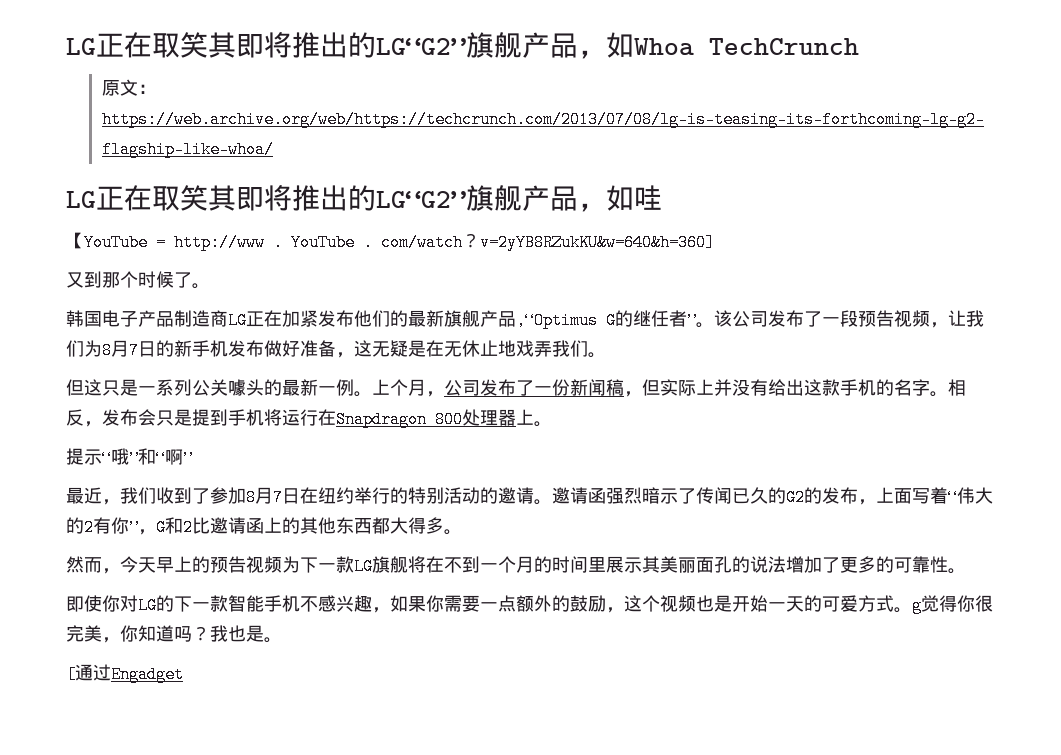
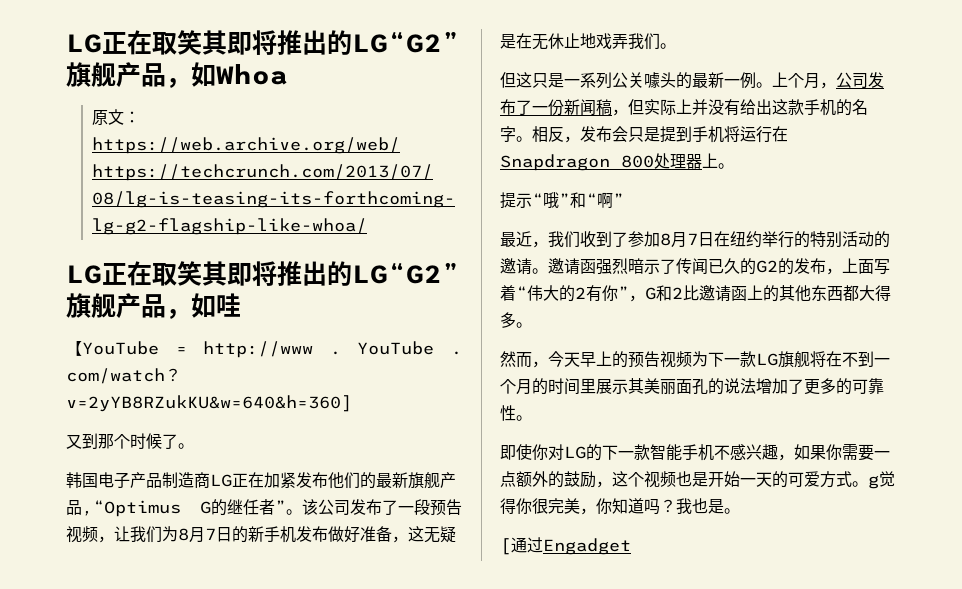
- LG正在取笑其即将推出的LG“G2”旗舰产品，如Whoa TechCrunch
+ LG正在取笑其即将推出的LG“G2”旗舰产品，如Whoa

